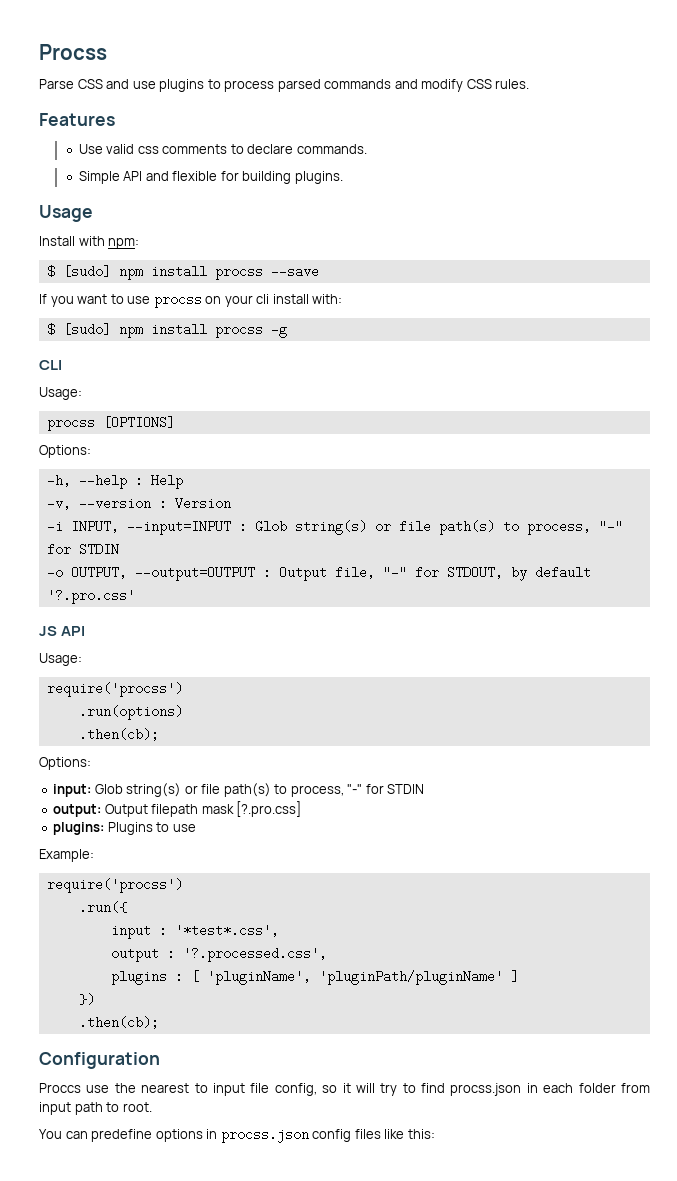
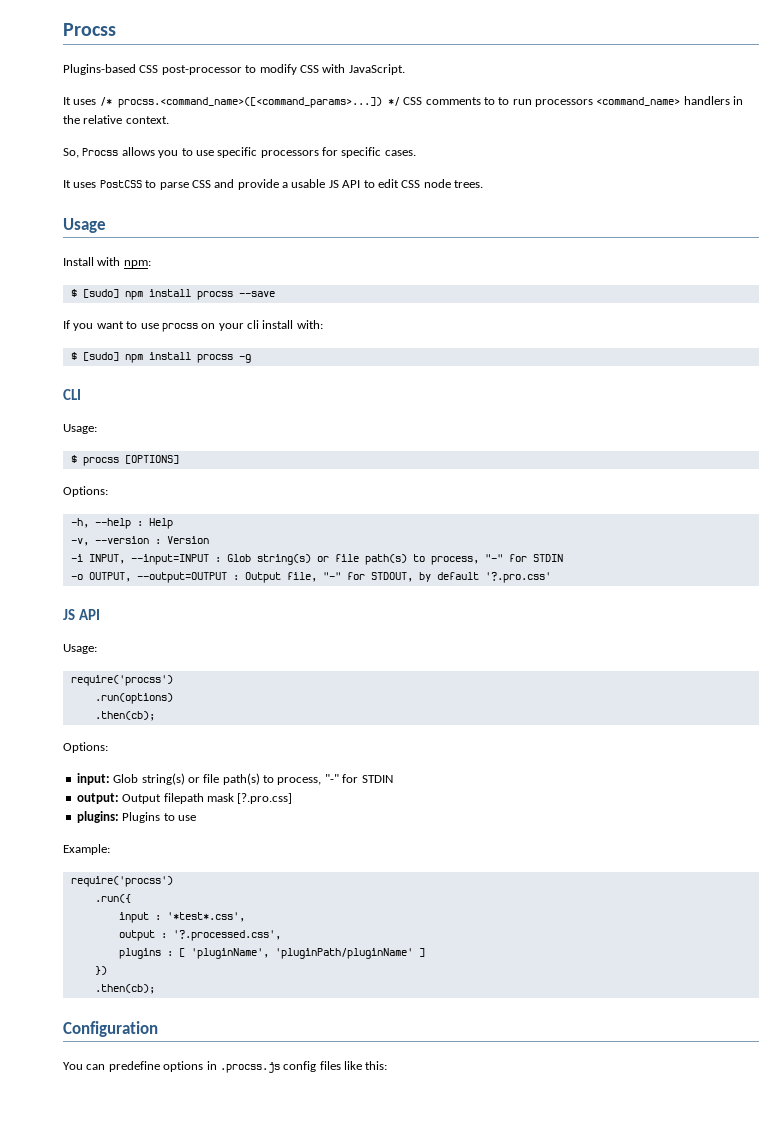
- Parse CSS and use plugins to process parsed commands and modify CSS rules.
- Features
- Use valid css comments to declare commands.
- Simple API and flexible for building plugins.
+ Plugins-based CSS post-processor to modify CSS with JavaScript.
+ It uses /* procss.<command_name>([<command_params>...]) */ CSS comments to to run processors <command_name> handlers in the relative context.
+ So, Procss allows you to use specific processors for specific cases.
+ It uses PostCSS to parse CSS and provide a usable JS API to edit CSS node trees.
- procss [OPTIONS]
+ $ procss [OPTIONS]
- Proccs use the nearest to input file config, so it will try to find procss.json in each folder from input path to root.
- You can predefine options in procss.json config files like this:
+ You can predefine options in .procss.js config files like this:

